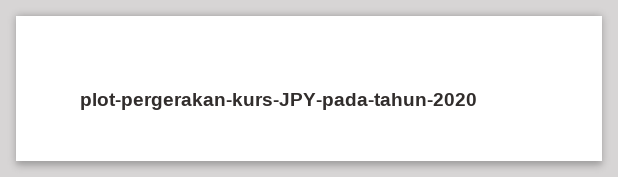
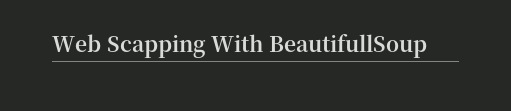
- plot-pergerakan-kurs-JPY-pada-tahun-2020
+ Web Scapping With BeautifullSoup

